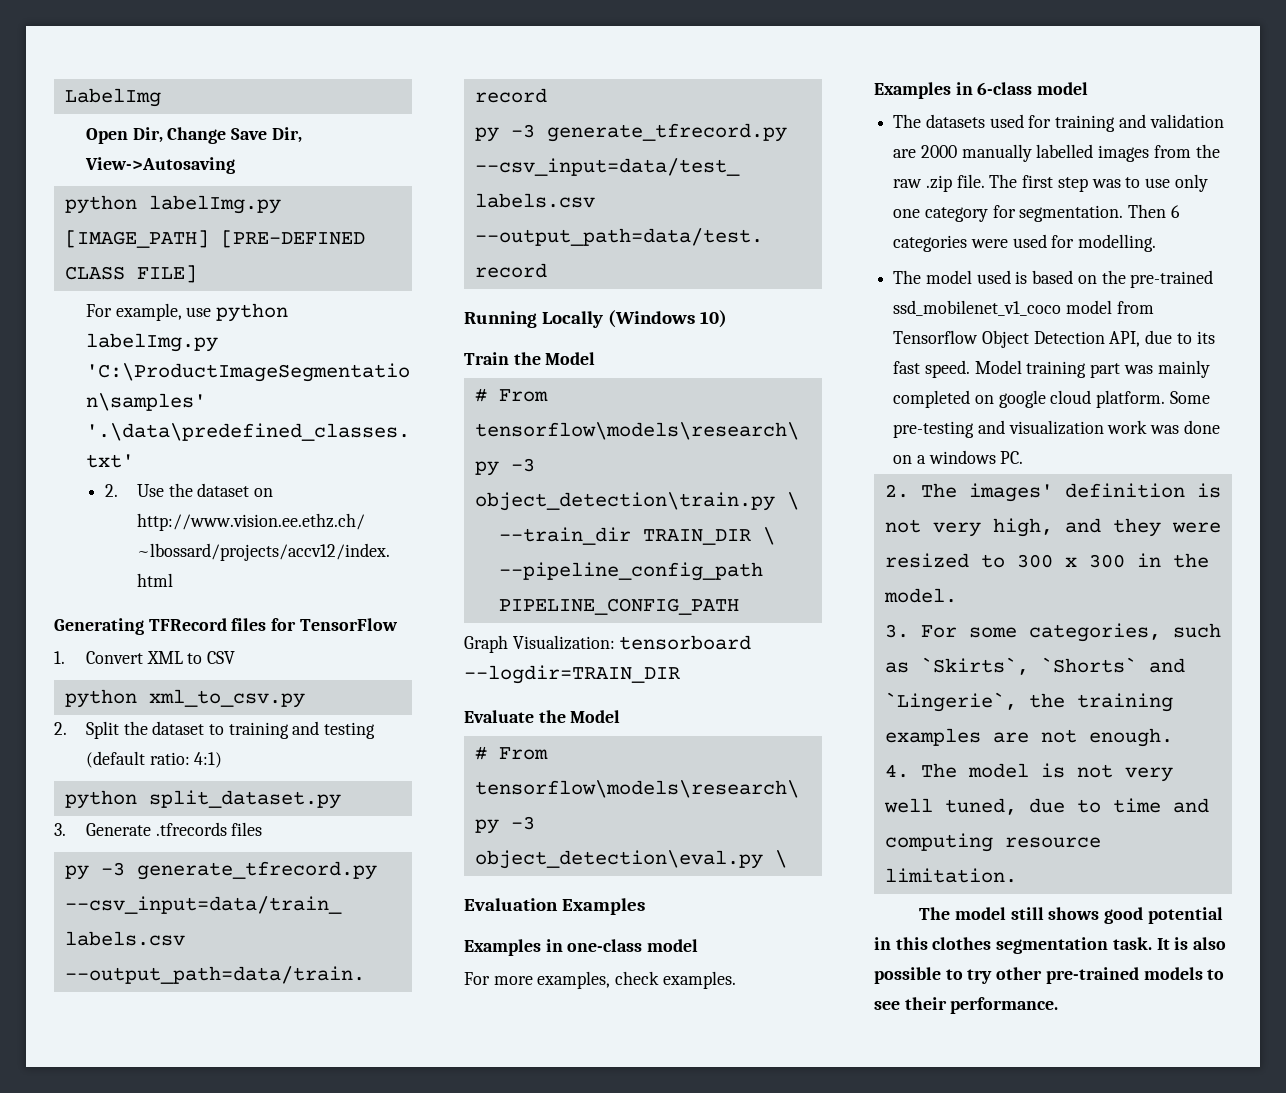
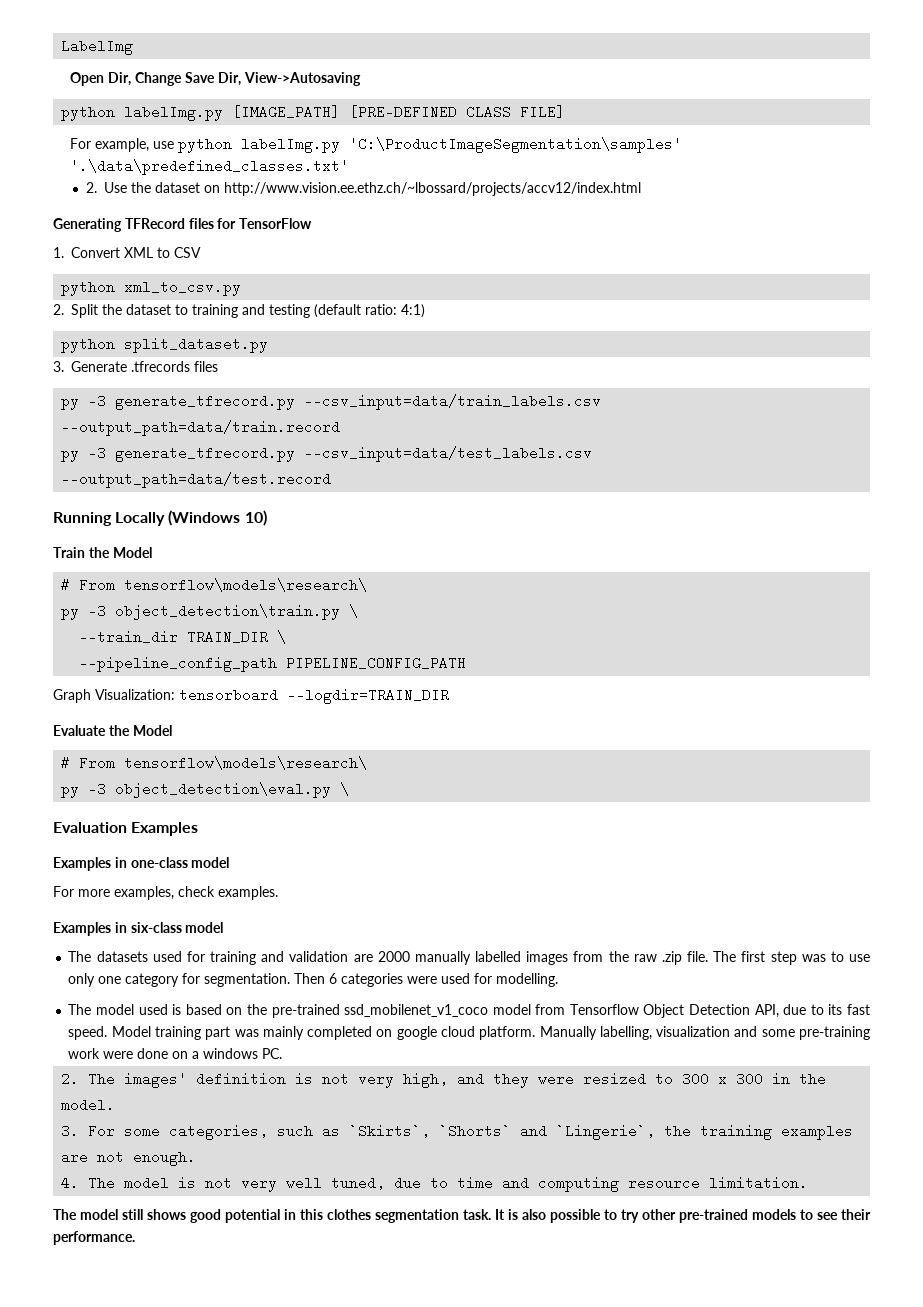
- Examples in 6-class model
+ Examples in six-class model
- Some pre-testing and visualization work was done on a windows PC.
+ Manually labelling, visualization and some pre-training work were done on a windows PC.

